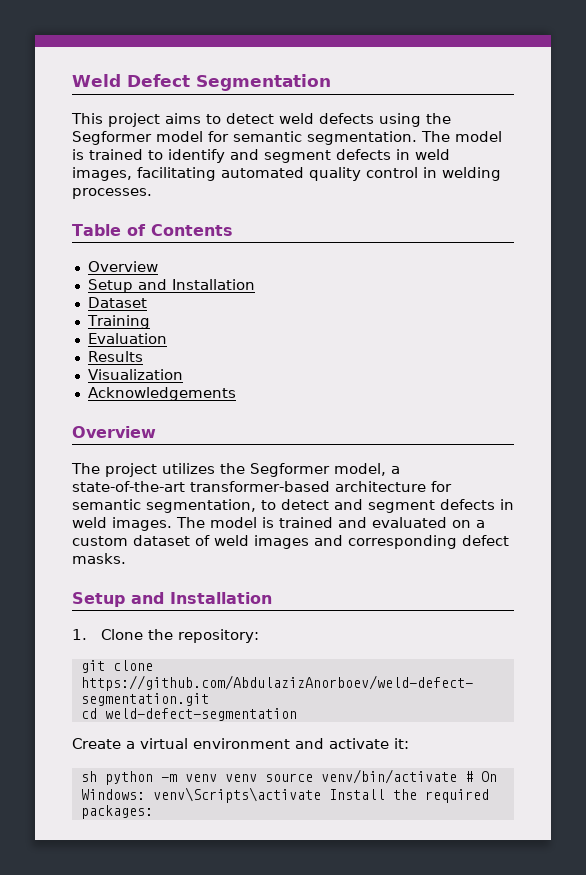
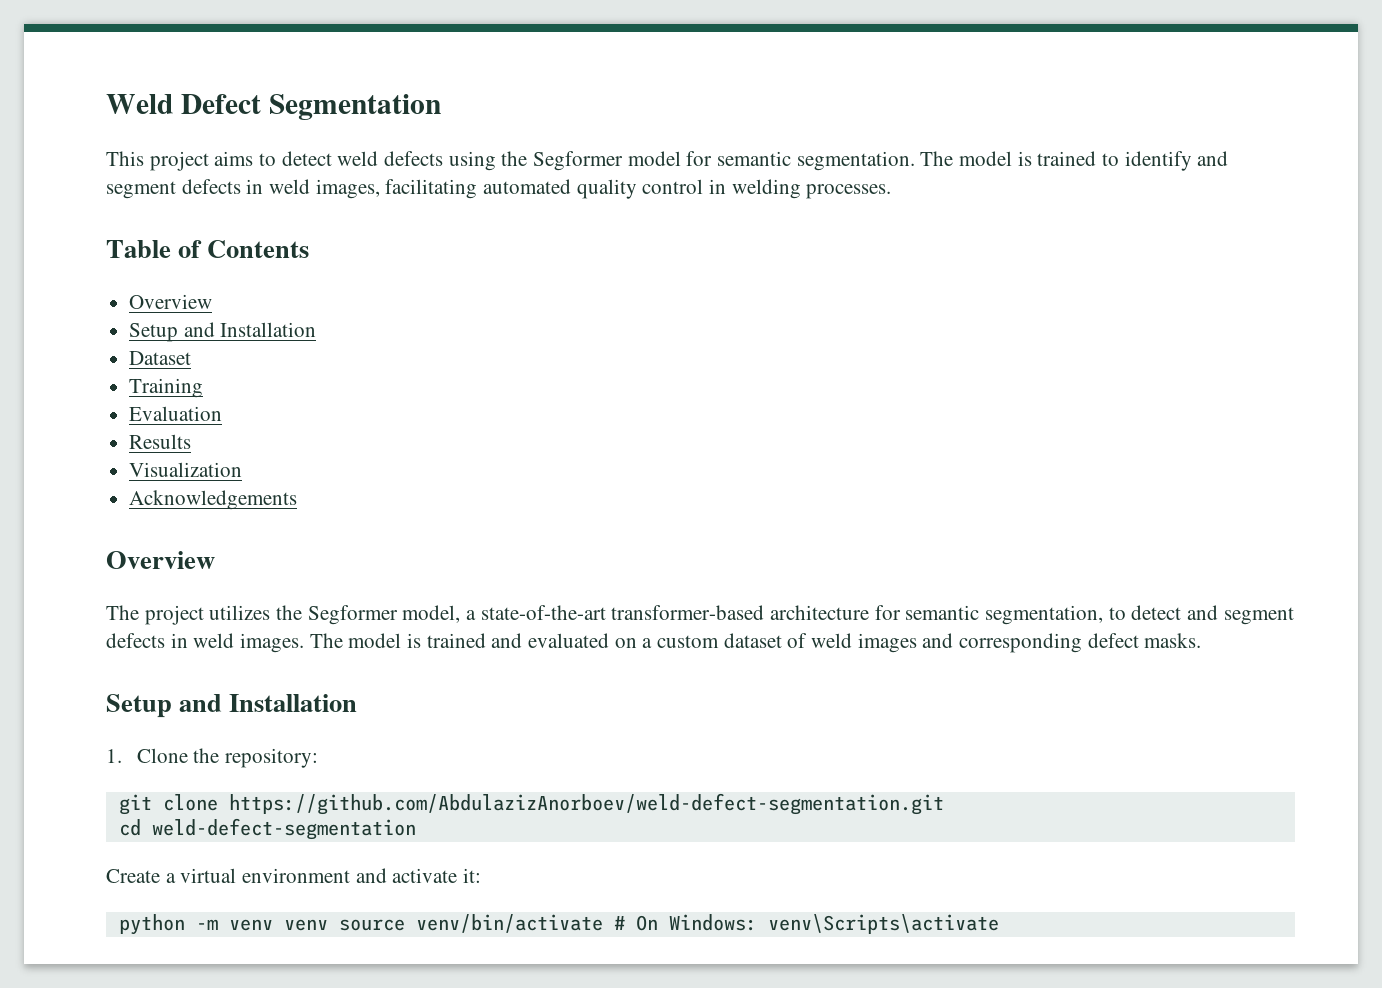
- sh python -m venv venv source venv/bin/activate # On Windows: venv\Scripts\activate Install the required packages:
+ python -m venv venv source venv/bin/activate # On Windows: venv\Scripts\activate

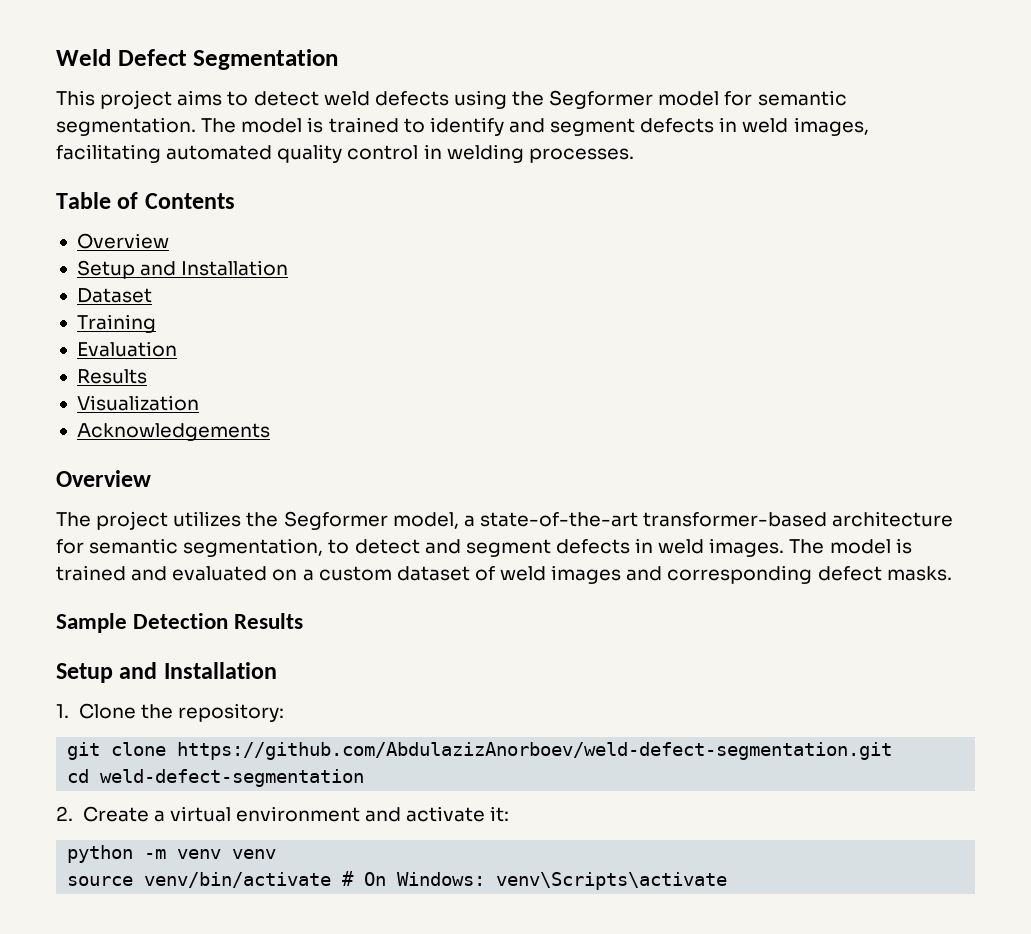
+ Sample Detection Results
- Create a virtual environment and activate it:
+ 2. Create a virtual environment and activate it:
- python -m venv venv source venv/bin/activate # On Windows: venv\Scripts\activate
+ python -m venv venv
+ source venv/bin/activate # On Windows: venv\Scripts\activate

